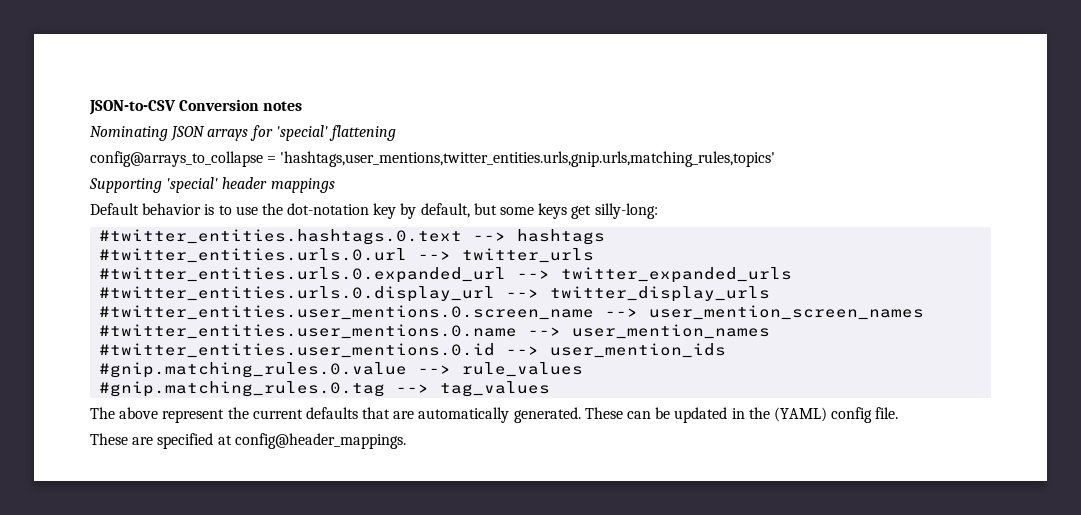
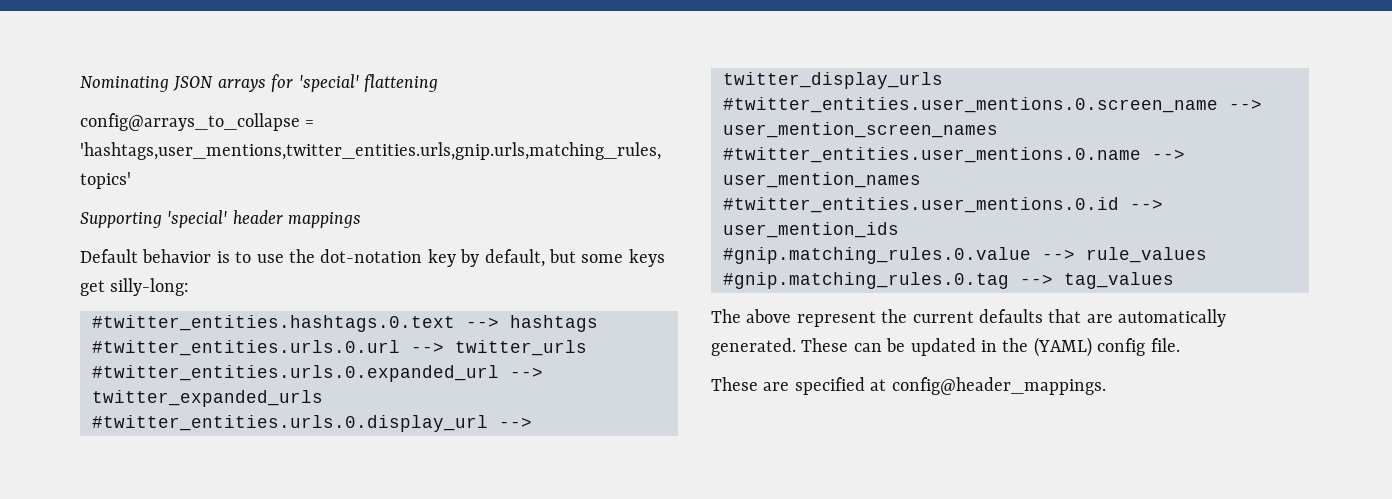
- JSON-to-CSV Conversion notes

